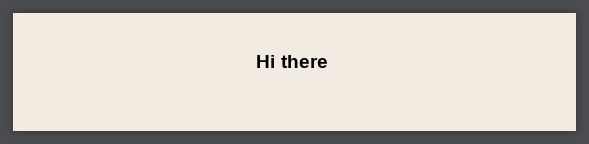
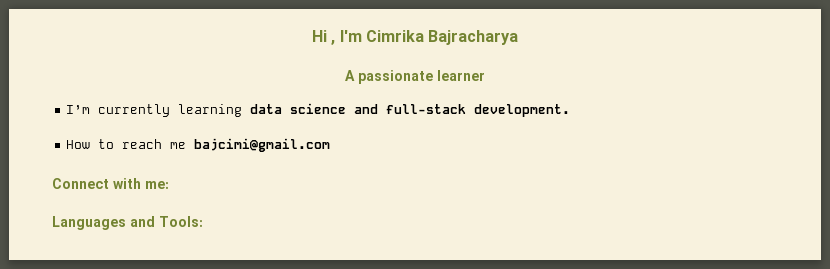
- Hi there
+ Hi , I'm Cimrika Bajracharya
+ A passionate learner
+ I’m currently learning data science and full-stack development.
+ How to reach me bajcimi@gmail.com
+ Connect with me:
+ Languages and Tools:

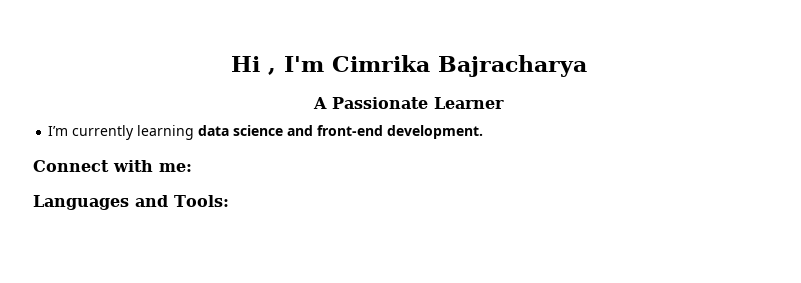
- A passionate learner
+ A Passionate Learner
- I’m currently learning data science and full-stack development.
+ I’m currently learning data science and front-end development.
- How to reach me bajcimi@gmail.com

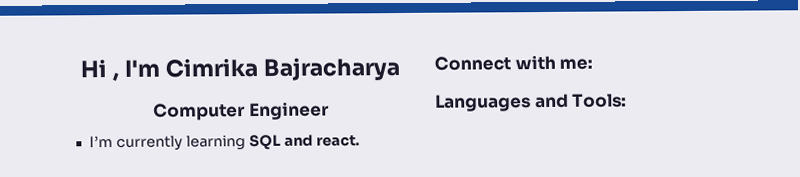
- A Passionate Learner
+ Computer Engineer
- I’m currently learning data science and front-end development.
+ I’m currently learning SQL and react.

